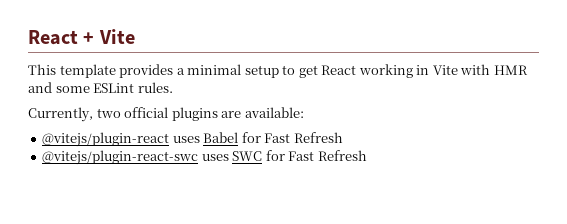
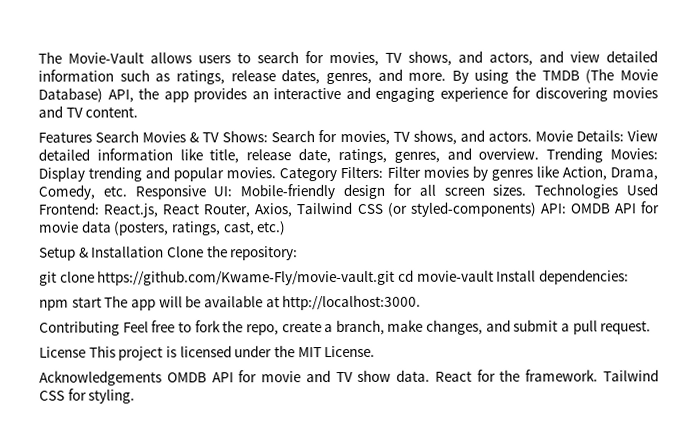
- React + Vite
- This template provides a minimal setup to get React working in Vite with HMR and some ESLint rules.
- Currently, two official plugins are available:
- @vitejs/plugin-react uses Babel for Fast Refresh
- @vitejs/plugin-react-swc uses SWC for Fast Refresh
+ The Movie-Vault allows users to search for movies, TV shows, and actors, and view detailed information such as ratings, release dates, genres, and more. By using the TMDB (The Movie Database) API, the app provides an interactive and engaging experience for discovering movies and TV content.
+ Features Search Movies & TV Shows: Search for movies, TV shows, and actors. Movie Details: View detailed information like title, release date, ratings, genres, and overview. Trending Movies: Display trending and popular movies. Category Filters: Filter movies by genres like Action, Drama, Comedy, etc. Responsive UI: Mobile-friendly design for all screen sizes. Technologies Used Frontend: React.js, React Router, Axios, Tailwind CSS (or styled-components) API: OMDB API for movie data (posters, ratings, cast, etc.)
+ Setup & Installation Clone the repository:
+ git clone https://github.com/Kwame-Fly/movie-vault.git cd movie-vault Install dependencies:
+ npm start The app will be available at http://localhost:3000.
+ Contributing Feel free to fork the repo, create a branch, make changes, and submit a pull request.
+ License This project is licensed under the MIT License.
+ Acknowledgements OMDB API for movie and TV show data. React for the framework. Tailwind CSS for styling.

